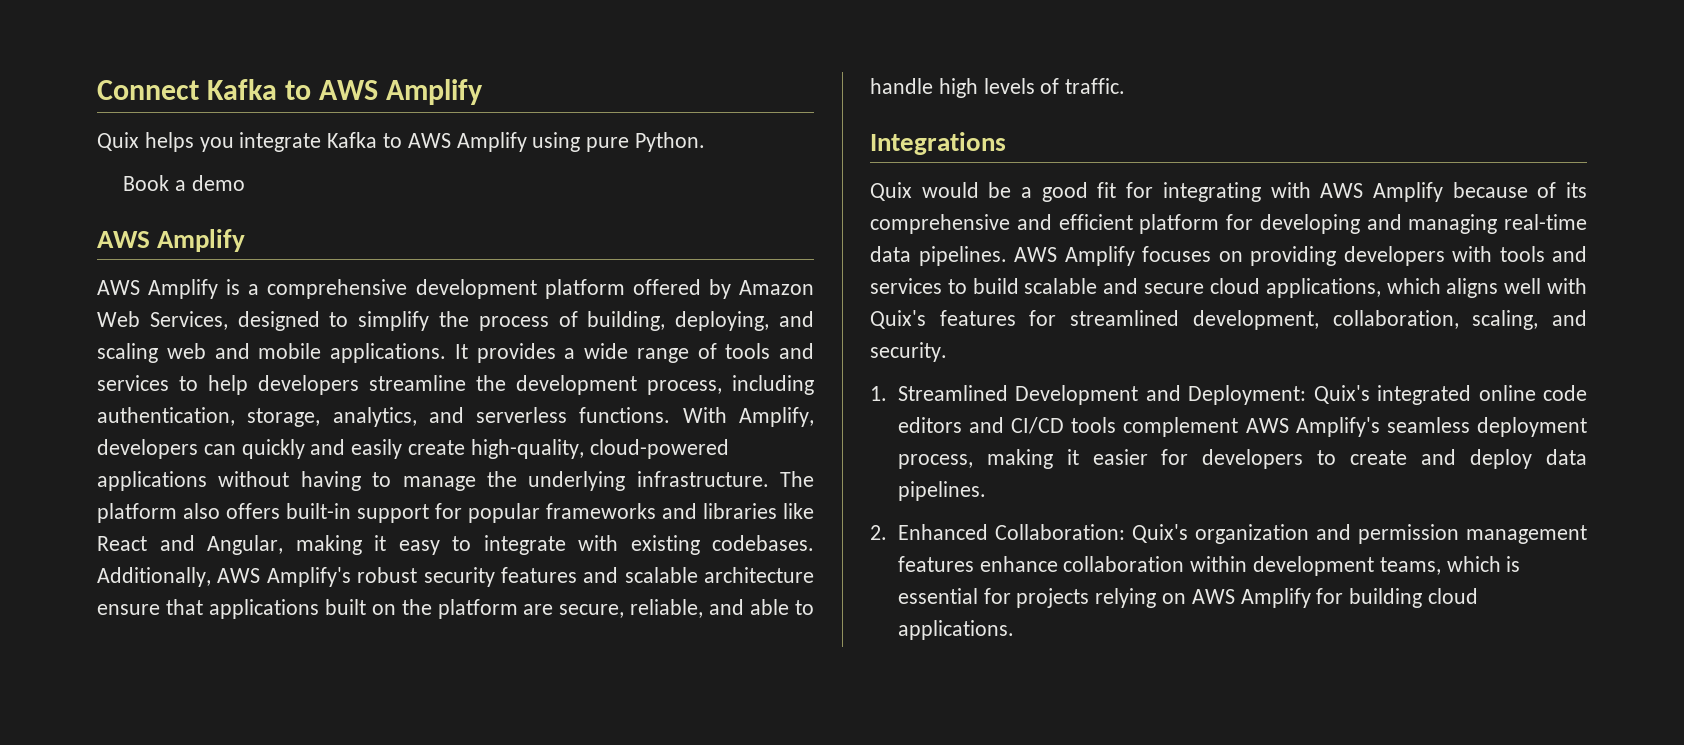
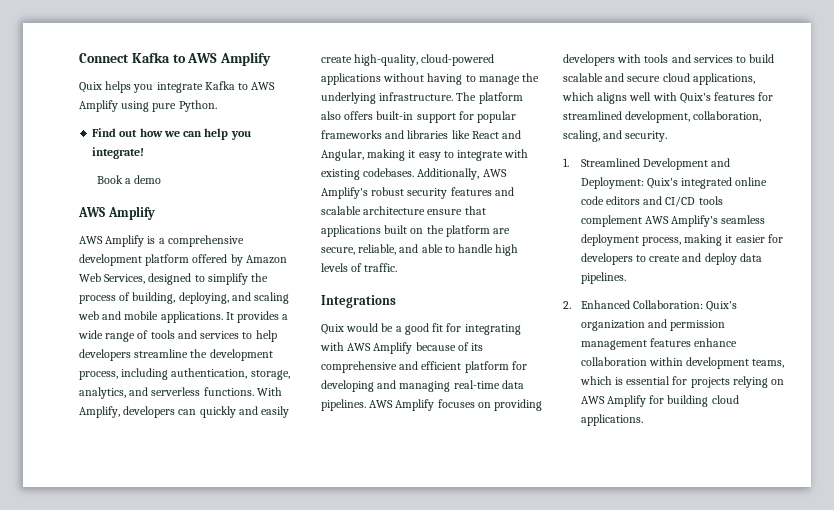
+ Find out how we can help you integrate!

